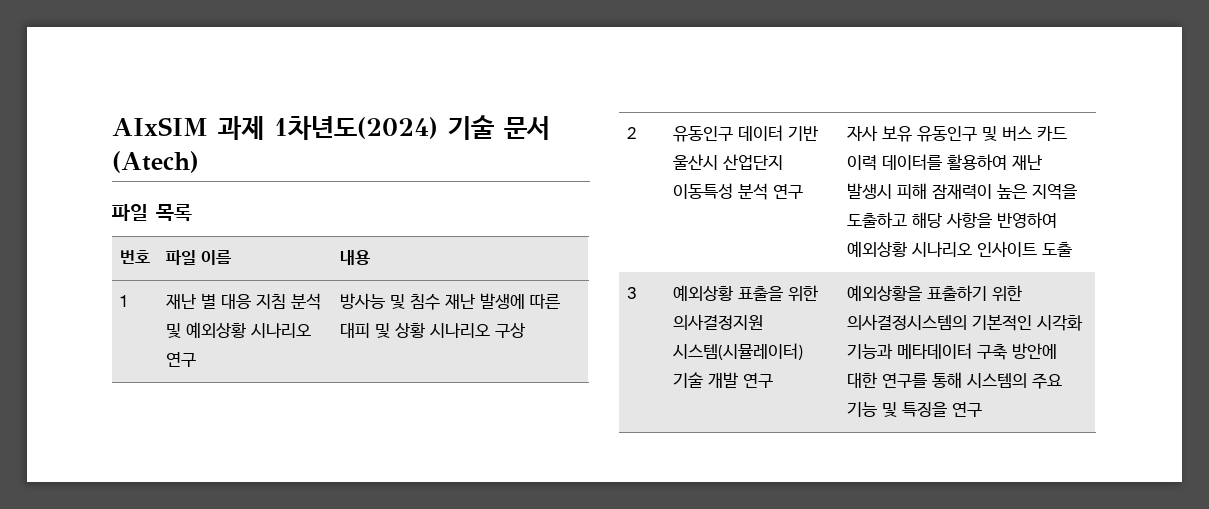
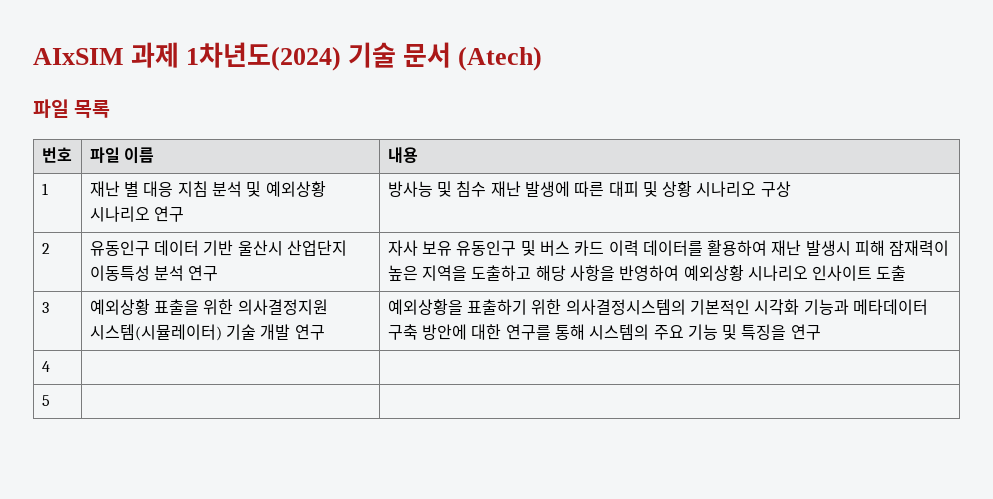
+ 4 | |
+ 5 | |

